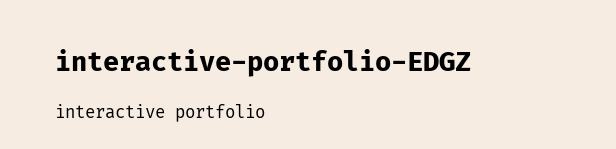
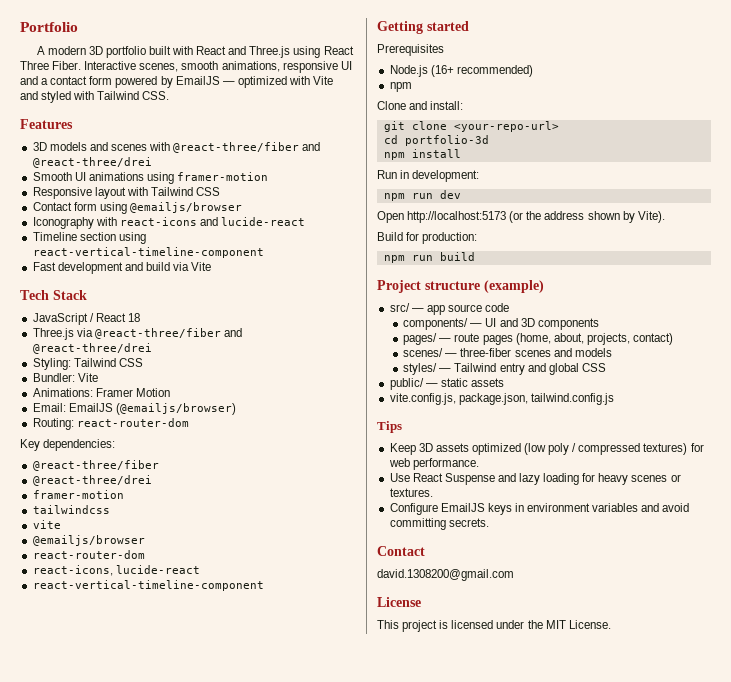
- interactive-portfolio-EDGZ
- interactive portfolio
+ Portfolio
+ A modern 3D portfolio built with React and Three.js using React Three Fiber. Interactive scenes, smooth animations, responsive UI and a contact form powered by EmailJS — optimized with Vite and styled with Tailwind CSS.
+ Features
+ 3D models and scenes with @react-three/fiber and @react-three/drei
+ Smooth UI animations using framer-motion
+ Responsive layout with Tailwind CSS
+ Contact form using @emailjs/browser
+ Iconography with react-icons and lucide-react
+ Timeline section using react-vertical-timeline-component
+ Fast development and build via Vite
+ Tech Stack
+ JavaScript / React 18
+ Three.js via @react-three/fiber and @react-three/drei
+ Styling: Tailwind CSS
+ Bundler: Vite
+ Animations: Framer Motion
+ Email: EmailJS (@emailjs/browser)
+ Routing: react-router-dom
+ Key dependencies:
+ @react-three/fiber
+ @react-three/drei
+ framer-motion
+ tailwindcss
+ vite
+ @emailjs/browser
+ react-router-dom
+ react-icons, lucide-react
+ react-vertical-timeline-component
+ Getting started
+ Prerequisites
+ Node.js (16+ recommended)
+ npm
+ Clone and install:
+ git clone <your-repo-url>
+ cd portfolio-3d
+ npm install
+ Run in development:
+ npm run dev
+ Open http://localhost:5173 (or the address shown by Vite).
+ Build for production:
+ npm run build
+ Project structure (example)
+ src/ — app source code
+ components/ — UI and 3D components
+ pages/ — route pages (home, about, projects, contact)
+ scenes/ — three-fiber scenes and models
+ styles/ — Tailwind entry and global CSS
+ public/ — static assets
+ vite.config.js, package.json, tailwind.config.js
+ Tips
+ Keep 3D assets optimized (low poly / compressed textures) for web performance.
+ Use React Suspense and lazy loading for heavy scenes or textures.
+ Configure EmailJS keys in environment variables and avoid committing secrets.
+ Contact
+ david.1308200@gmail.com
+ License
+ This project is licensed under the MIT License.

